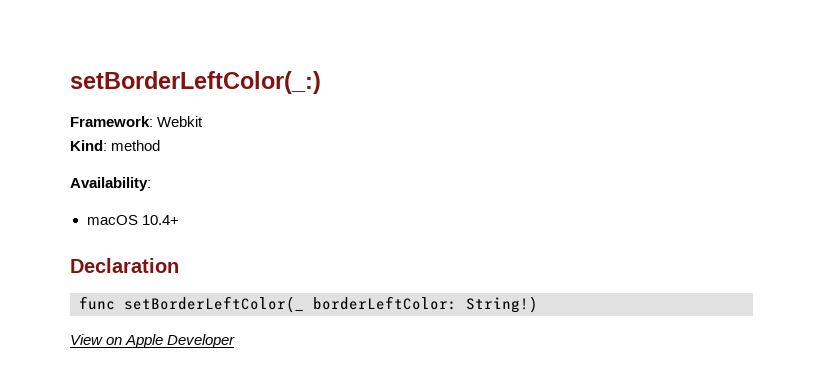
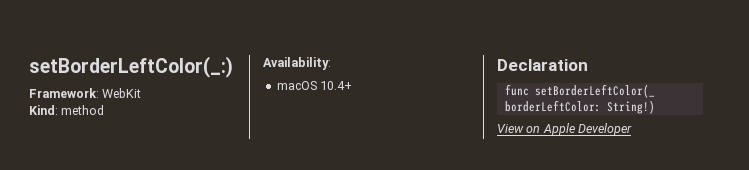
- Framework: Webkit
+ Framework: WebKit

